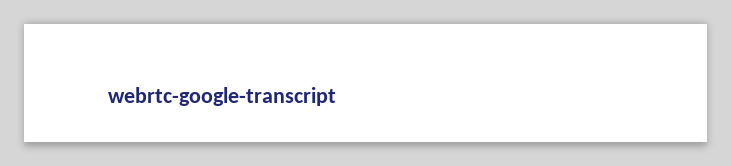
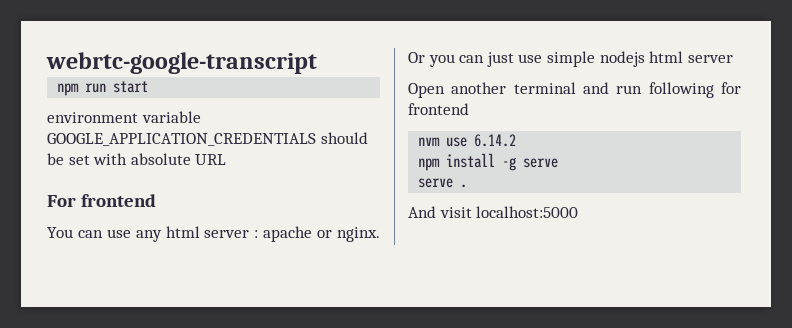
+ npm run start
+ environment variable GOOGLE_APPLICATION_CREDENTIALS should be set with absolute URL
+ For frontend
+ You can use any html server : apache or nginx. Or you can just use simple nodejs html server
+ Open another terminal and run following for frontend
+ nvm use 6.14.2
+ npm install -g serve
+ serve .
+ And visit localhost:5000

